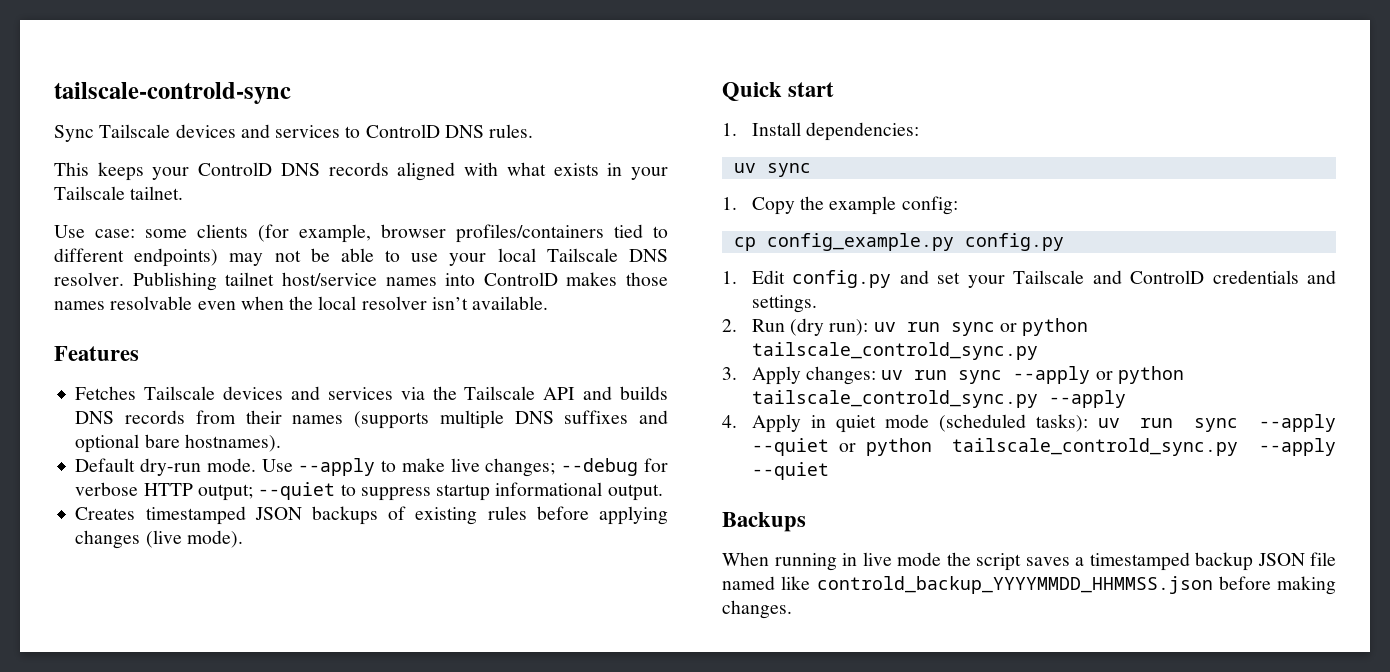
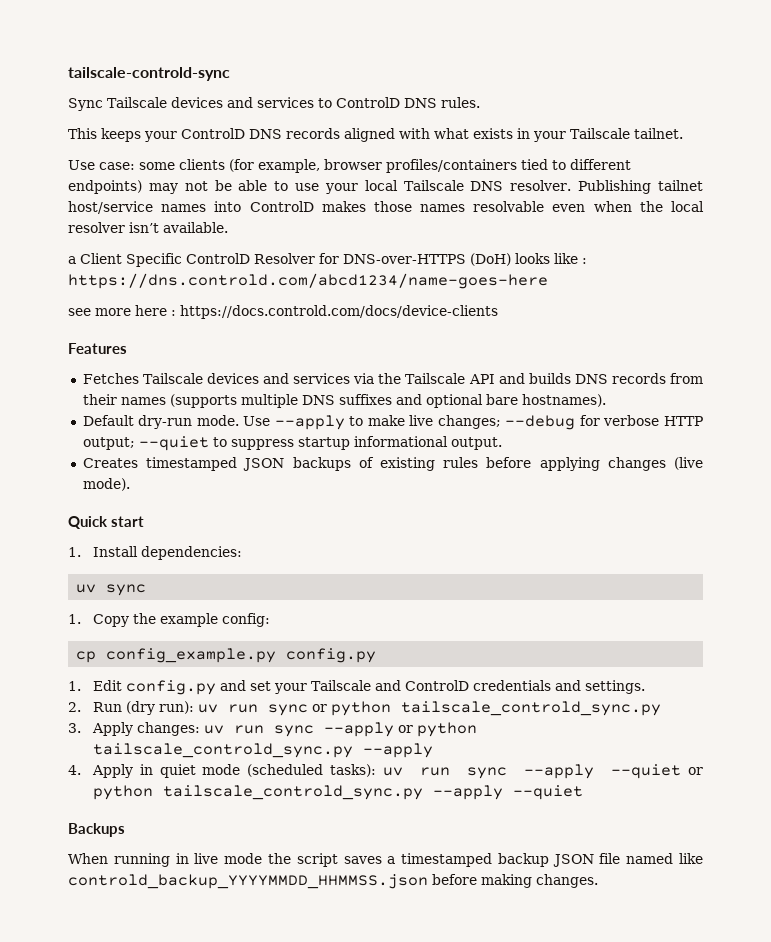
+ a Client Specific ControlD Resolver for DNS-over-HTTPS (DoH) looks like : https://dns.controld.com/abcd1234/name-goes-here
+ see more here : https://docs.controld.com/docs/device-clients

